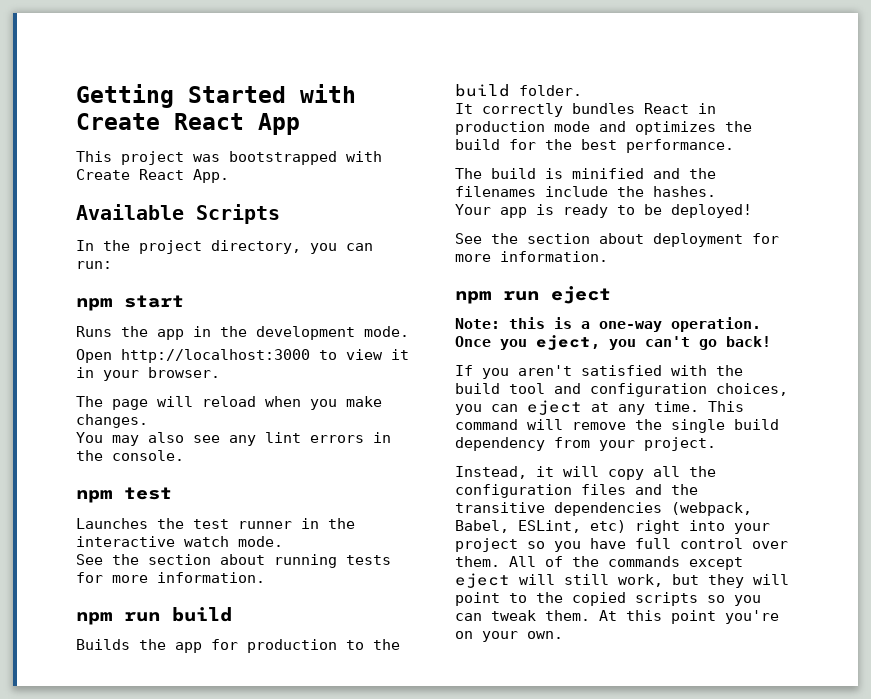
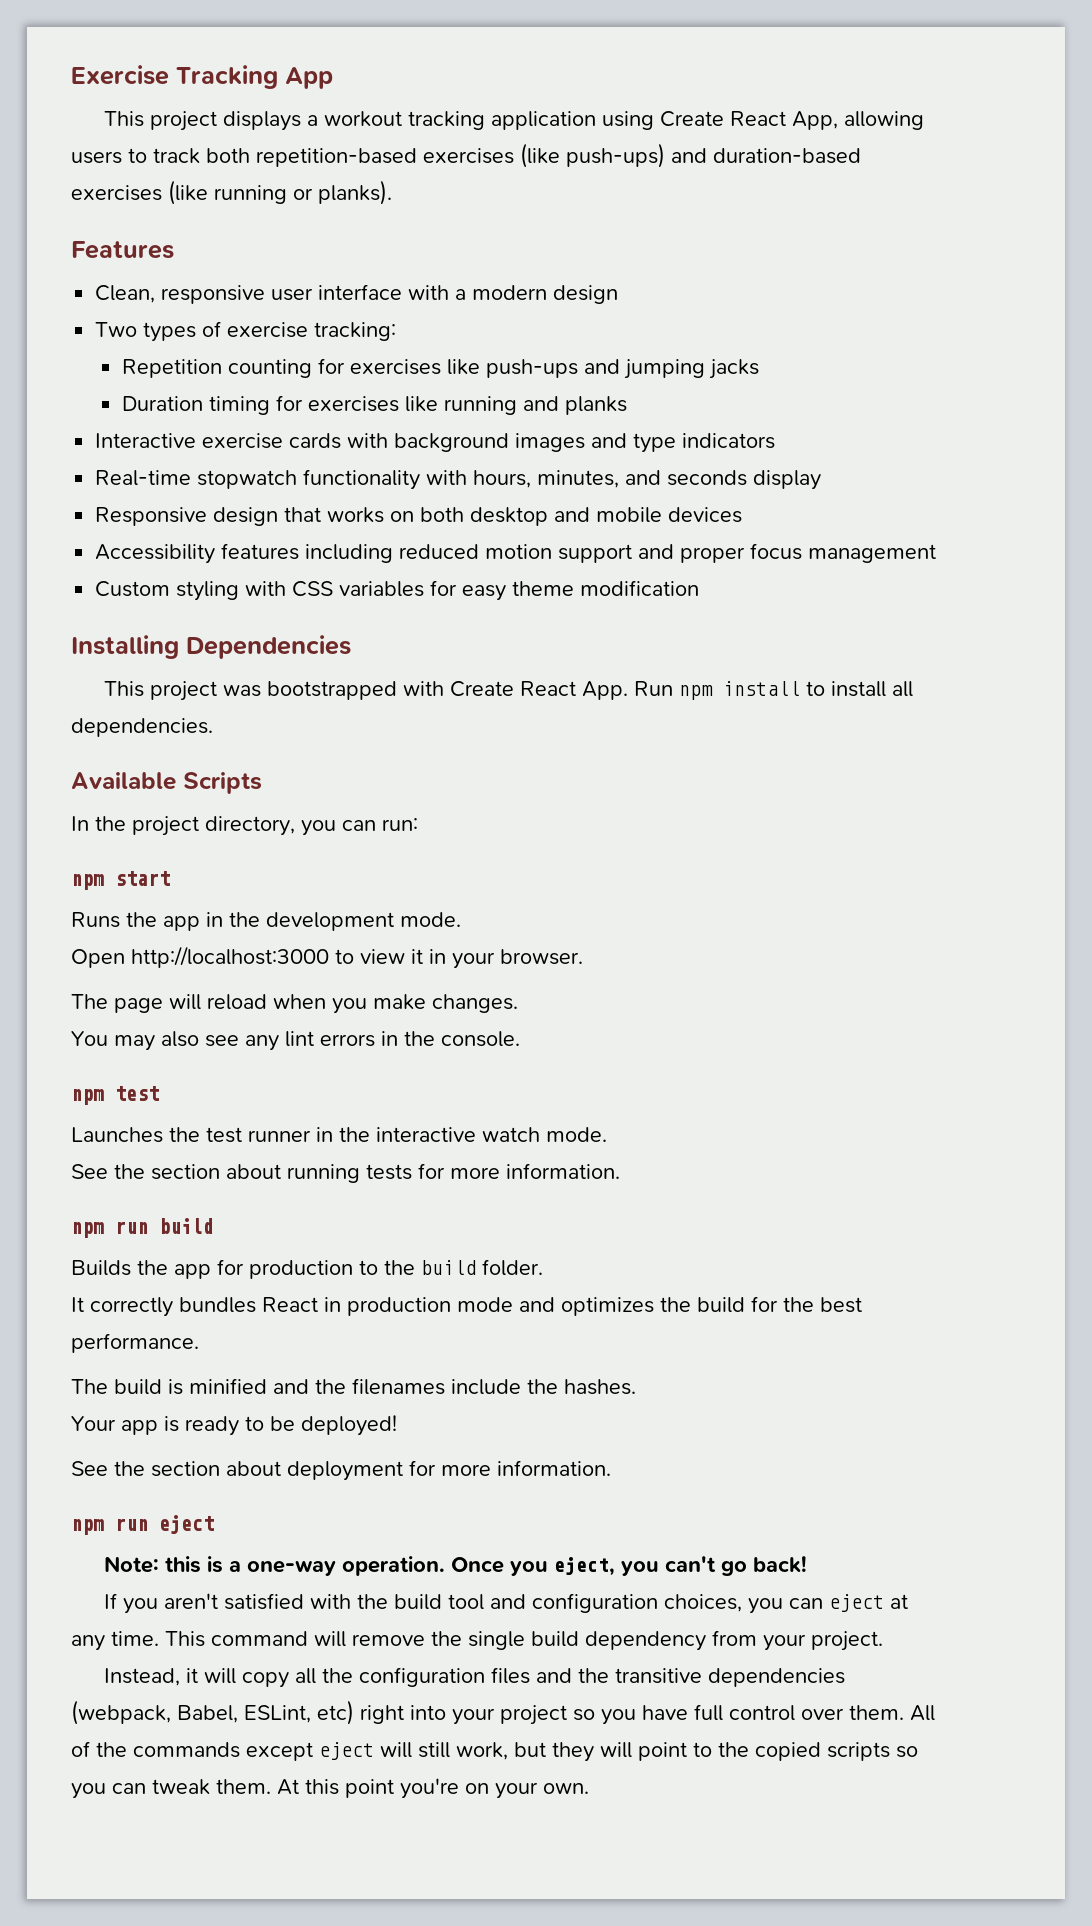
- Getting Started with Create React App
+ Exercise Tracking App
+ This project displays a workout tracking application using Create React App, allowing users to track both repetition-based exercises (like push-ups) and duration-based exercises (like running or planks).
+ Features
+ Clean, responsive user interface with a modern design
+ Two types of exercise tracking:
+ Repetition counting for exercises like push-ups and jumping jacks
+ Duration timing for exercises like running and planks
+ Interactive exercise cards with background images and type indicators
+ Real-time stopwatch functionality with hours, minutes, and seconds display
+ Responsive design that works on both desktop and mobile devices
+ Accessibility features including reduced motion support and proper focus management
+ Custom styling with CSS variables for easy theme modification
+ Installing Dependencies
- This project was bootstrapped with Create React App.
+ This project was bootstrapped with Create React App. Run npm install to install all dependencies.

